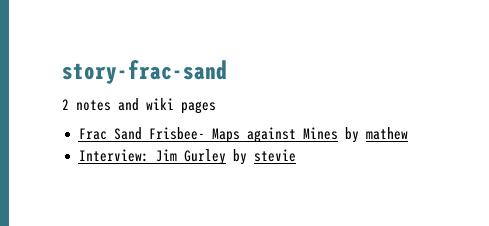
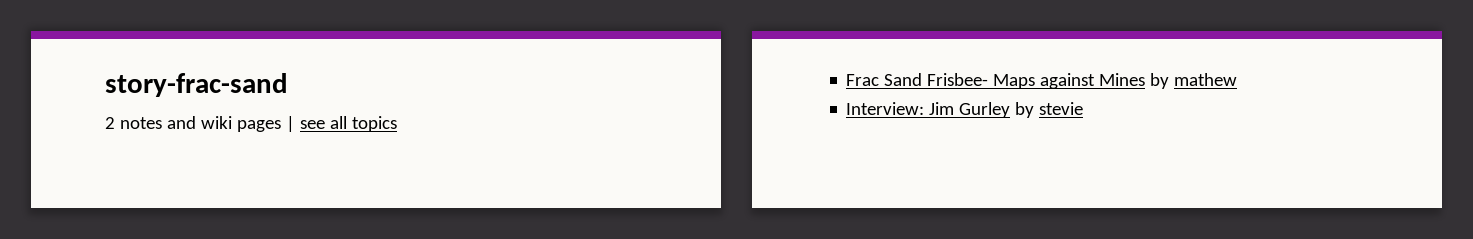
- 2 notes and wiki pages
+ 2 notes and wiki pages | see all topics

